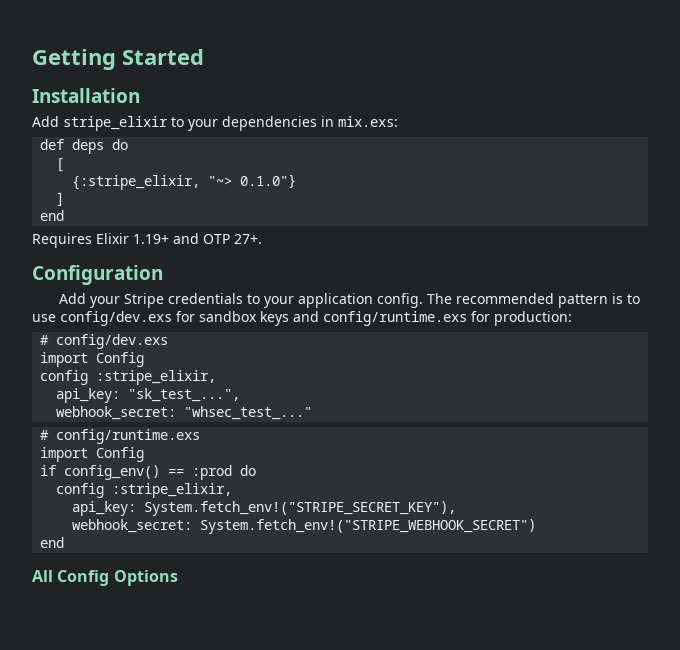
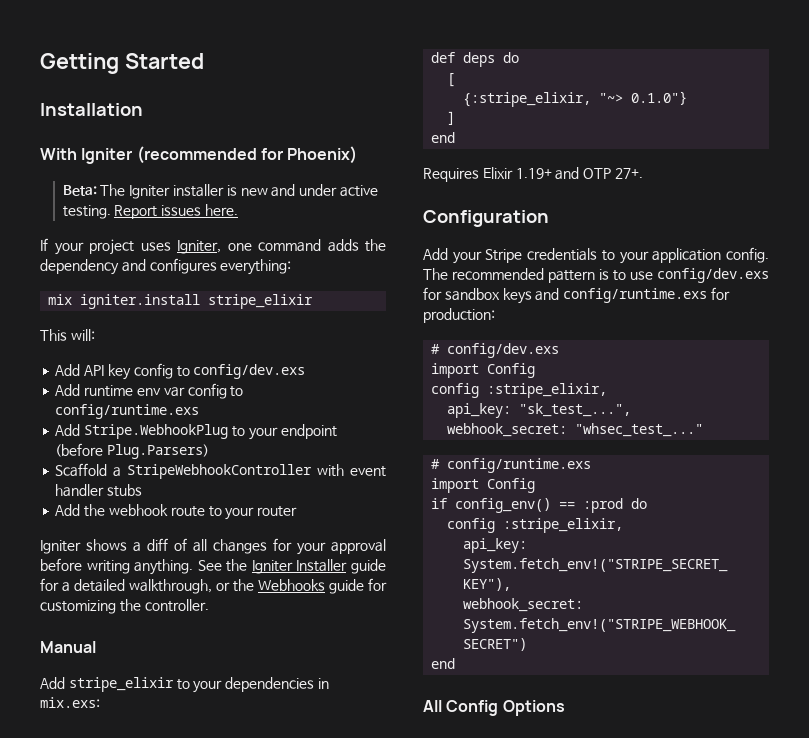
+ With Igniter (recommended for Phoenix)
+ Beta: The Igniter installer is new and under active testing. Report issues here.
+ If your project uses Igniter, one command adds the dependency and configures everything:
+ mix igniter.install stripe_elixir
+ This will:
+ Add API key config to config/dev.exs
+ Add runtime env var config to config/runtime.exs
+ Add Stripe.WebhookPlug to your endpoint (before Plug.Parsers)
+ Scaffold a StripeWebhookController with event handler stubs
+ Add the webhook route to your router
+ Igniter shows a diff of all changes for your approval before writing anything. See the Igniter Installer guide for a detailed walkthrough, or the Webhooks guide for customizing the controller.
+ Manual

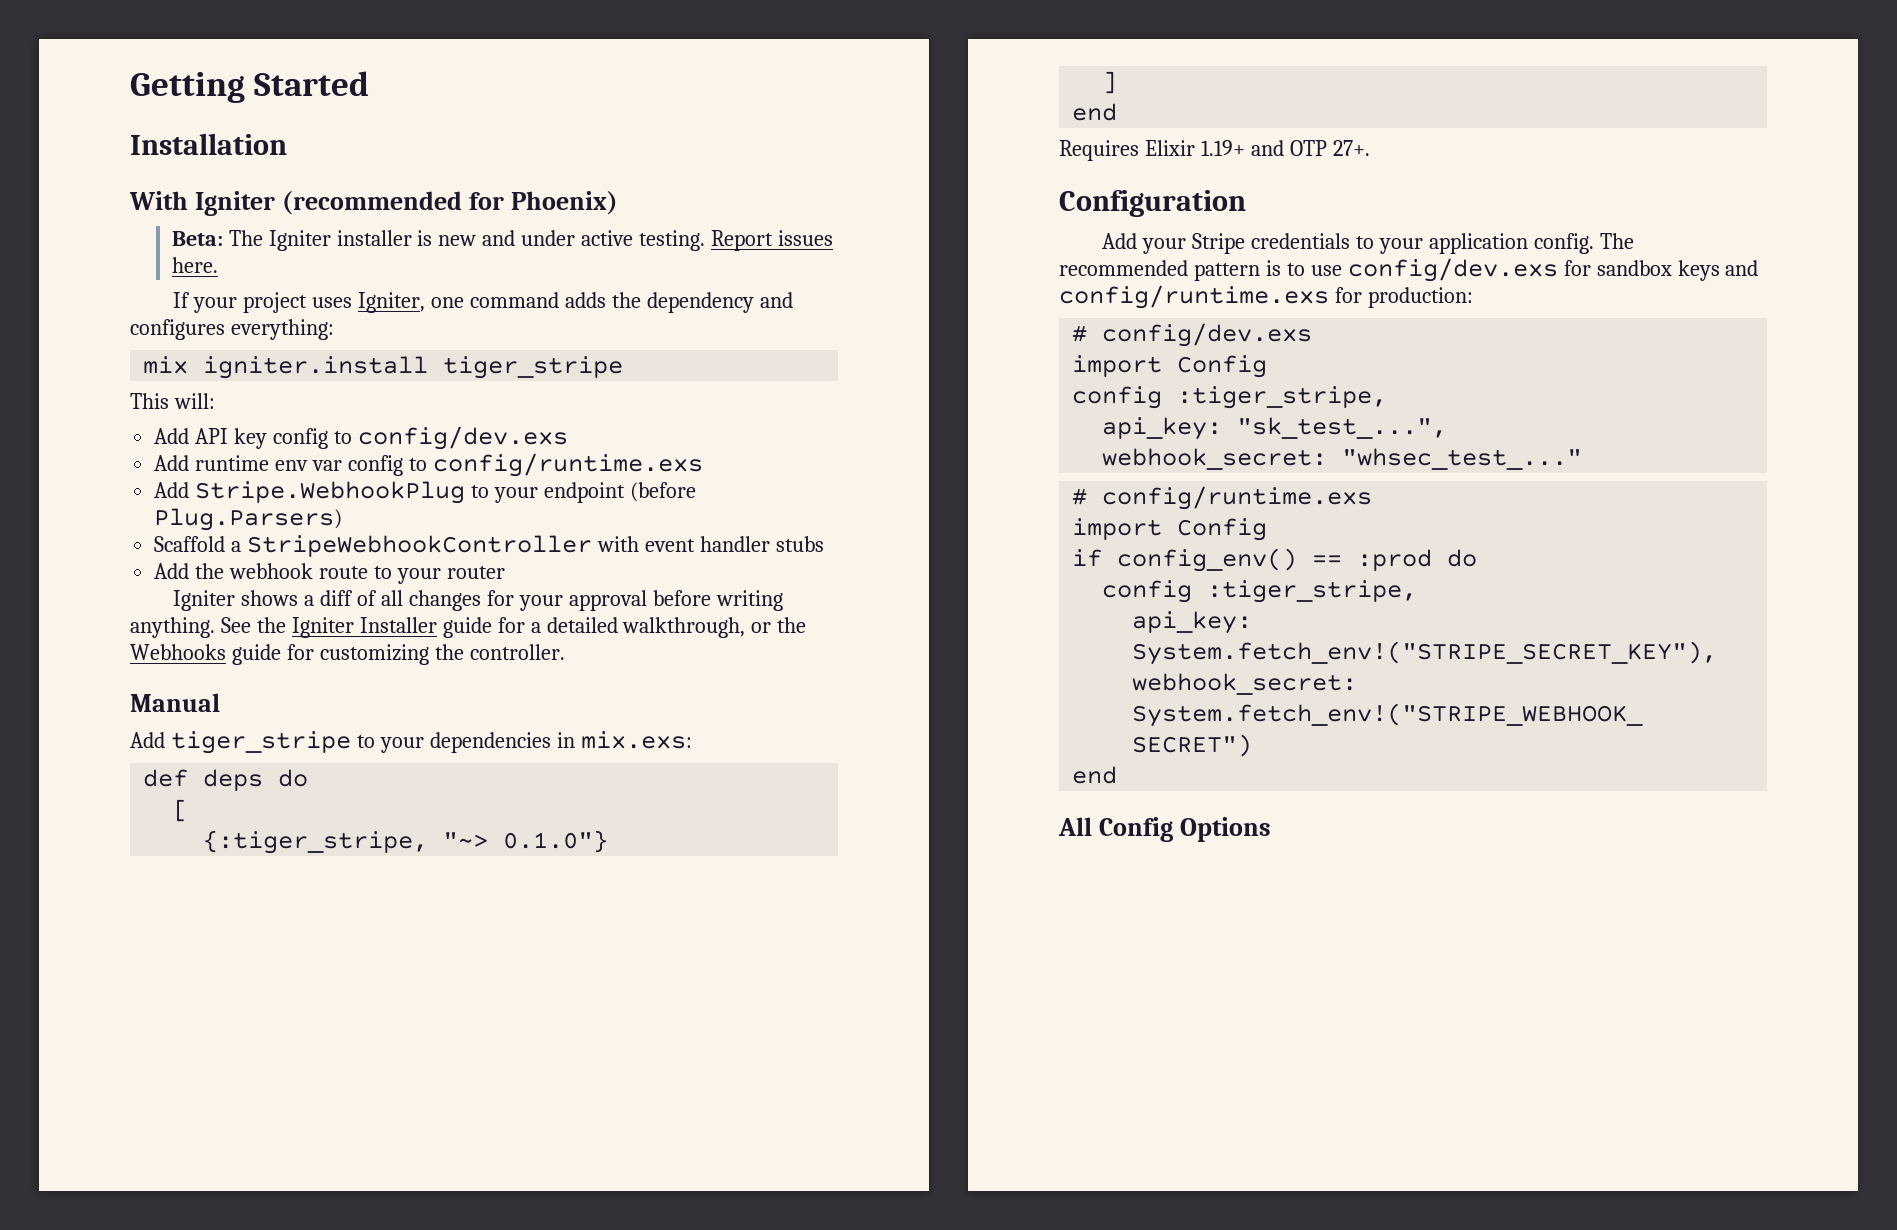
- mix igniter.install stripe_elixir
+ mix igniter.install tiger_stripe
- Add stripe_elixir to your dependencies in mix.exs:
+ Add tiger_stripe to your dependencies in mix.exs:
- {:stripe_elixir, "~> 0.1.0"}
+ {:tiger_stripe, "~> 0.1.0"}
  # config/dev.exs
  import Config
- config :stripe_elixir,
+ config :tiger_stripe,
  if config_env() == :prod do
- config :stripe_elixir,
+ config :tiger_stripe,

